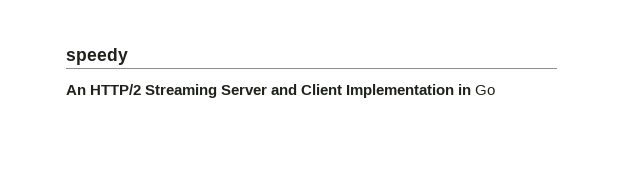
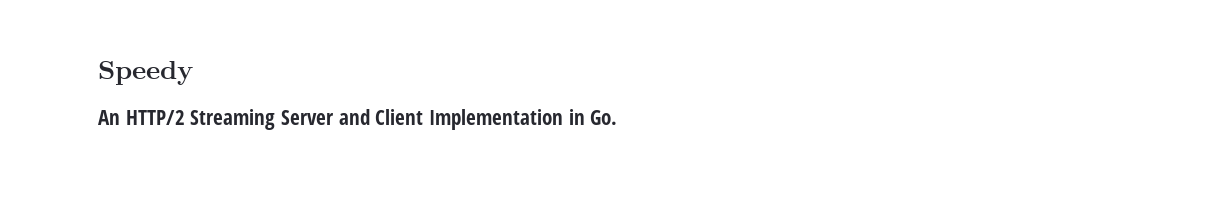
- speedy
+ Speedy
- An HTTP/2 Streaming Server and Client Implementation in Go
+ An HTTP/2 Streaming Server and Client Implementation in Go.

